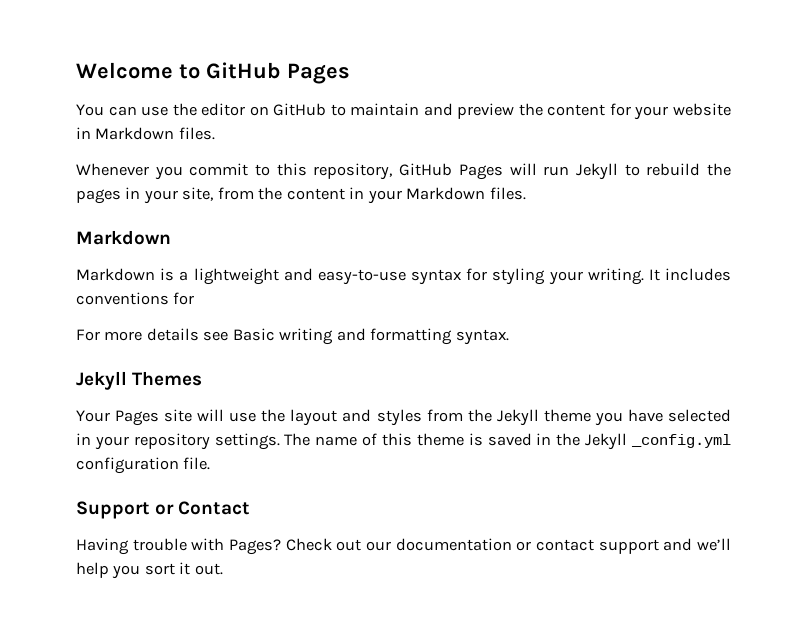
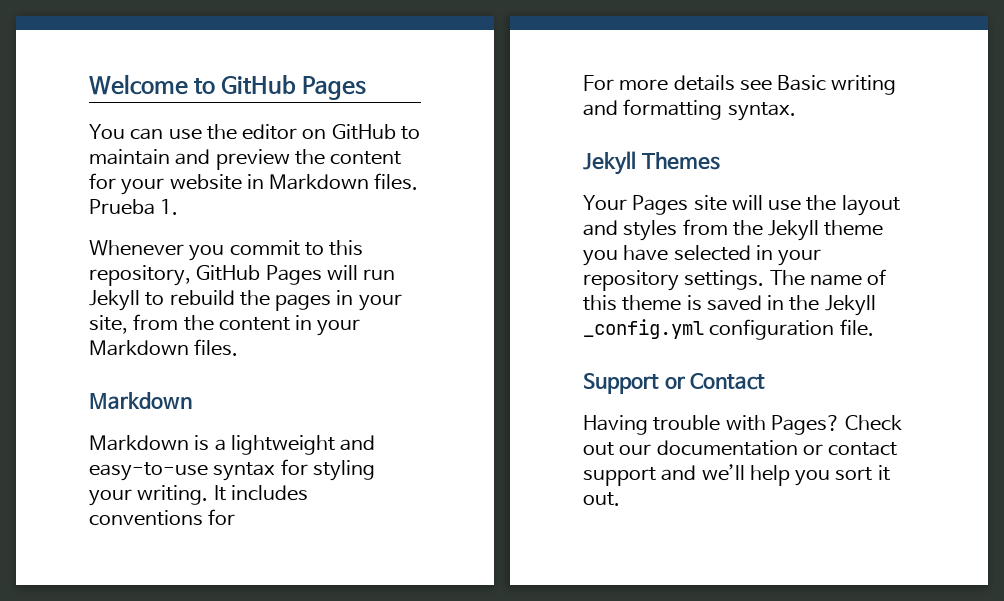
+ Prueba 1.

